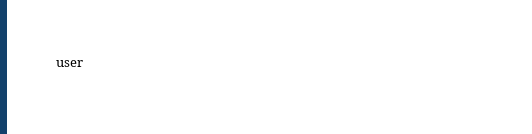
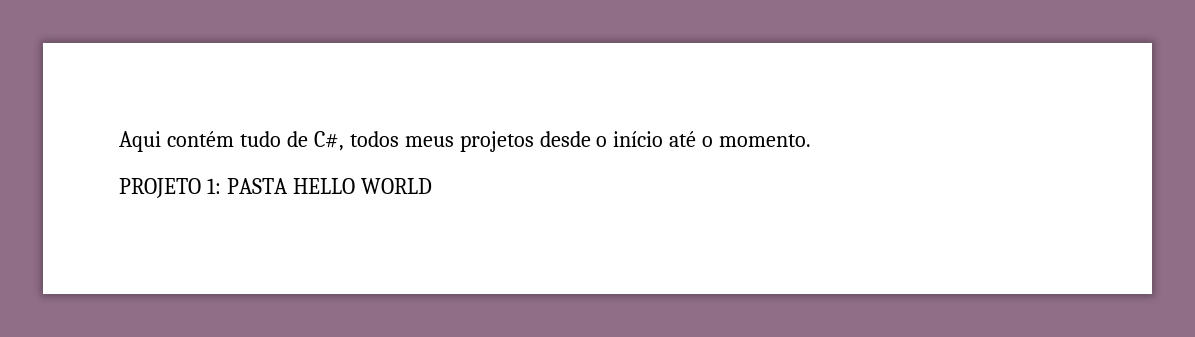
- user
+ Aqui contém tudo de C#, todos meus projetos desde o início até o momento.
+ PROJETO 1: PASTA HELLO WORLD

